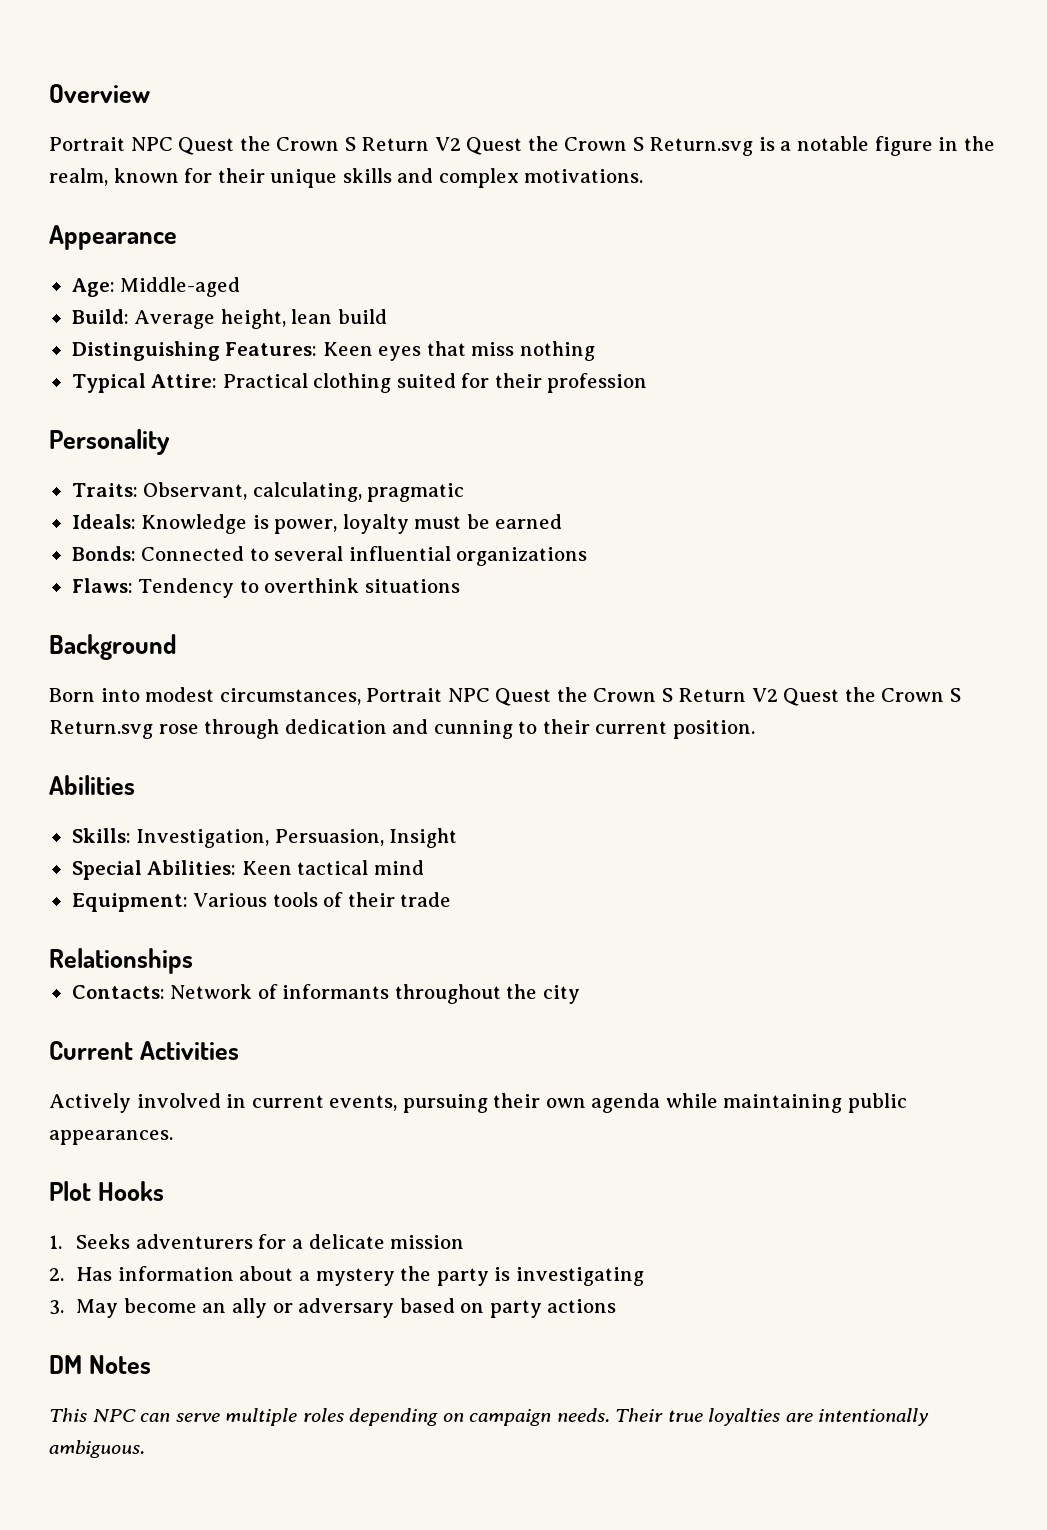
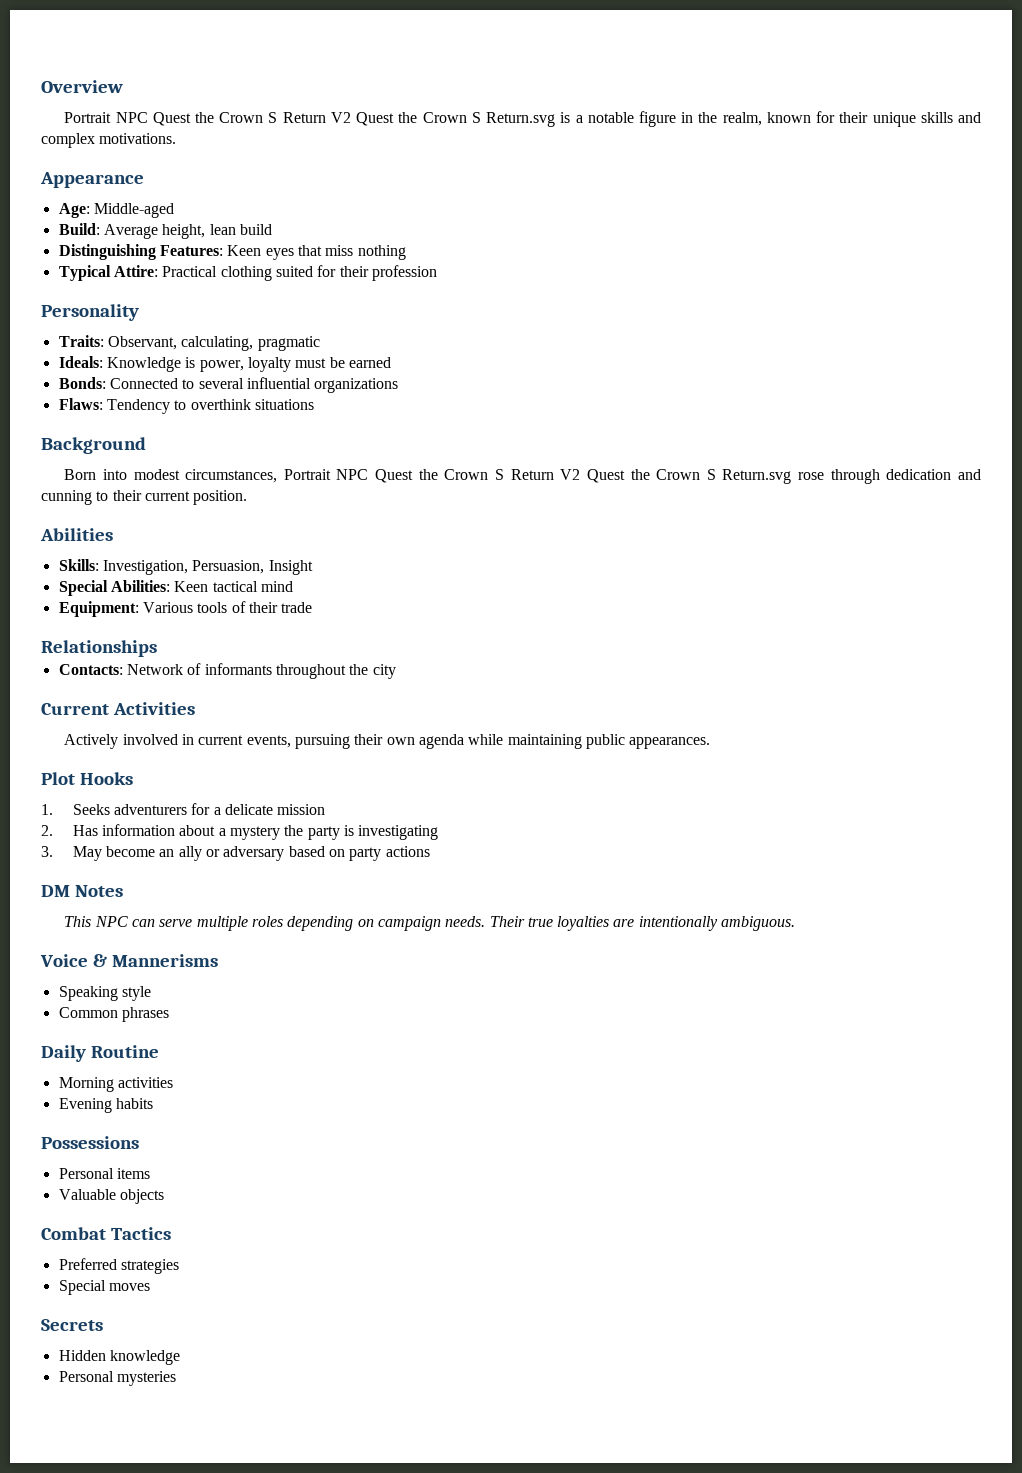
+ Voice & Mannerisms
+ Speaking style
+ Common phrases
+ Daily Routine
+ Morning activities
+ Evening habits
+ Possessions
+ Personal items
+ Valuable objects
+ Combat Tactics
+ Preferred strategies
+ Special moves
+ Secrets
+ Hidden knowledge
+ Personal mysteries

